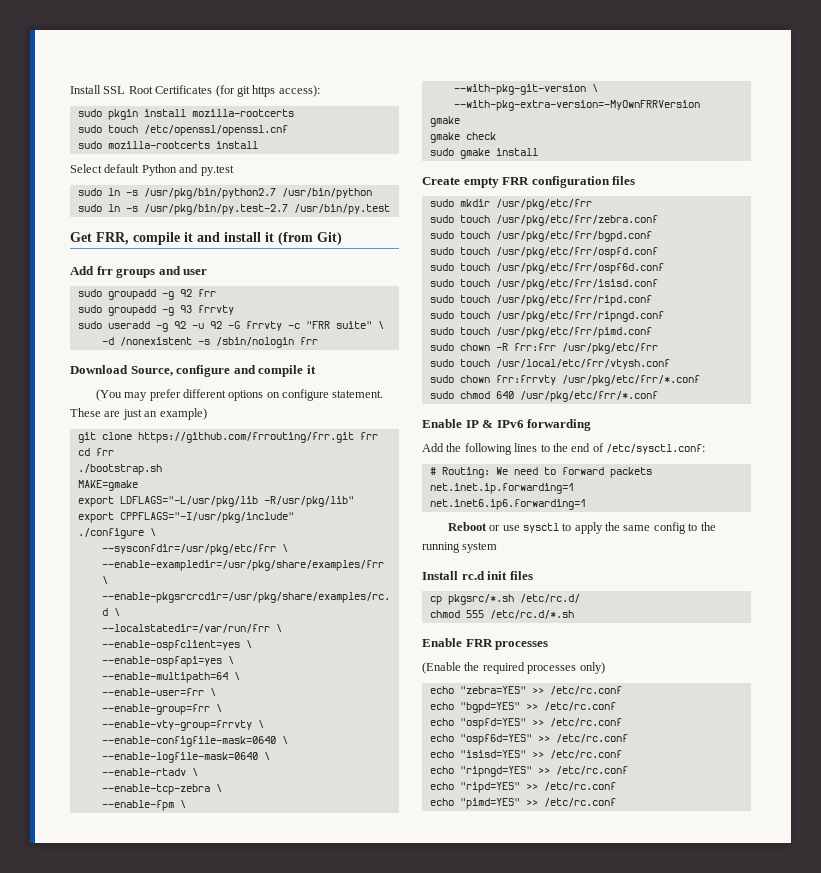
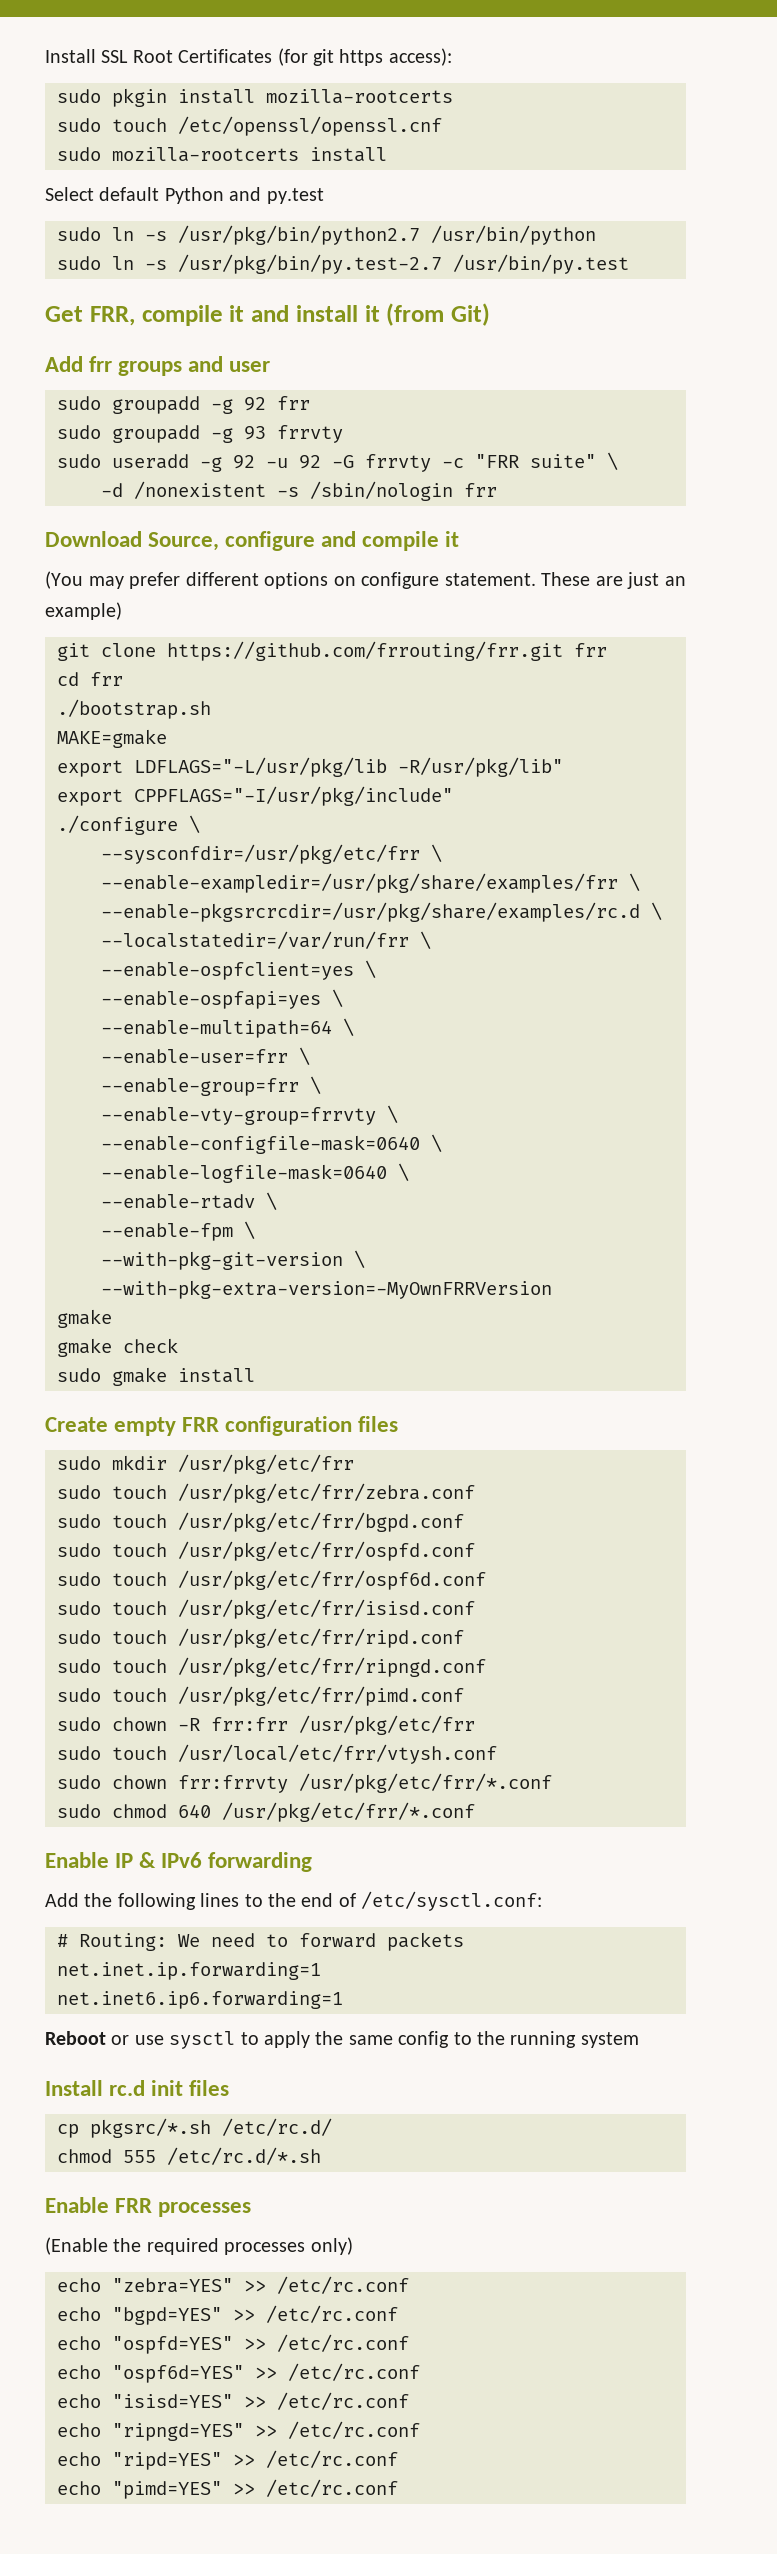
- --enable-tcp-zebra \

